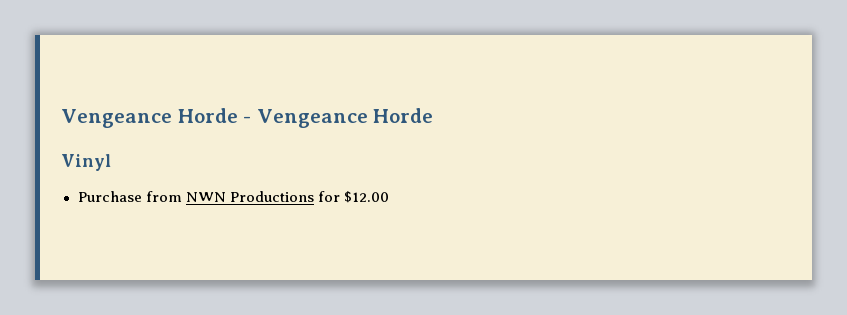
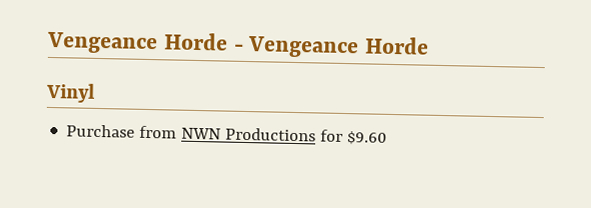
- Purchase from NWN Productions for $12.00
+ Purchase from NWN Productions for $9.60

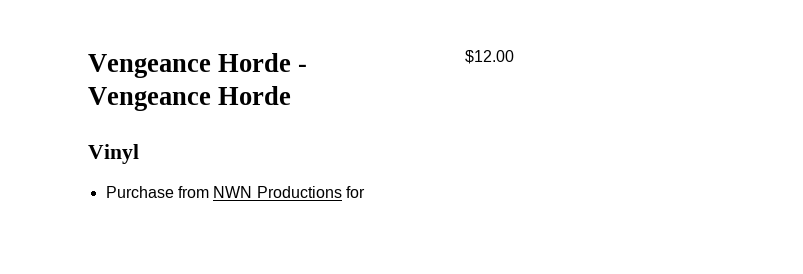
- Purchase from NWN Productions for $9.60
+ Purchase from NWN Productions for $12.00

